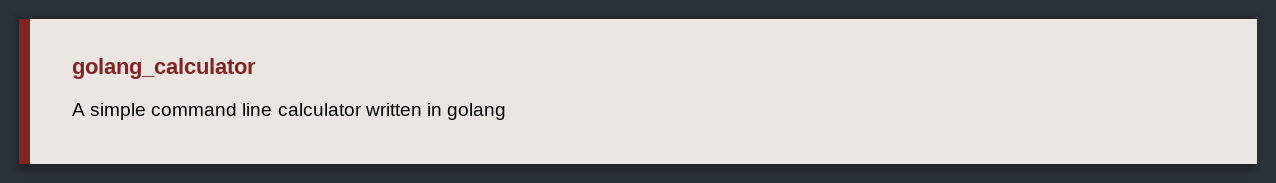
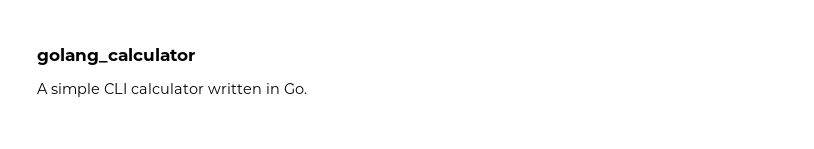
- A simple command line calculator written in golang
+ A simple CLI calculator written in Go.

